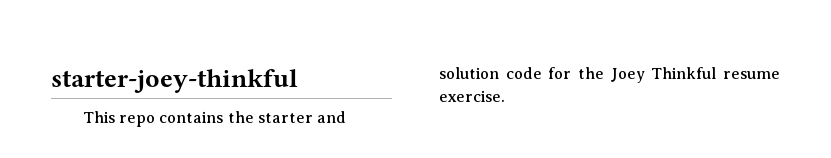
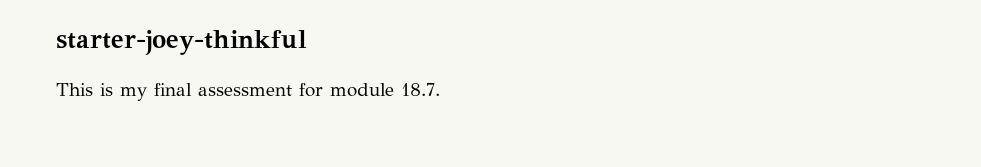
- This repo contains the starter and solution code for the Joey Thinkful resume exercise.
+ This is my final assessment for module 18.7.

